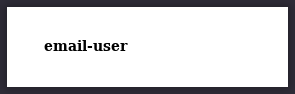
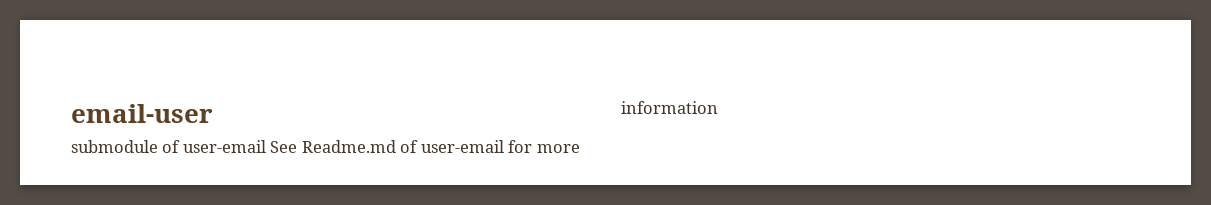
+ submodule of user-email See Readme.md of user-email for more information

